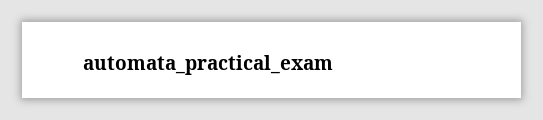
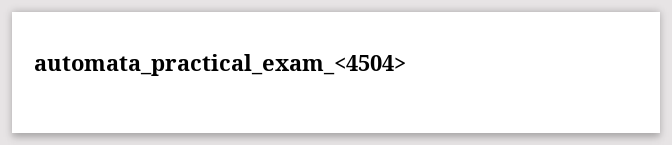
- automata_practical_exam
+ automata_practical_exam_<4504>

